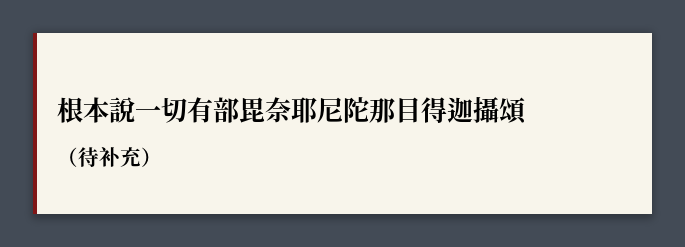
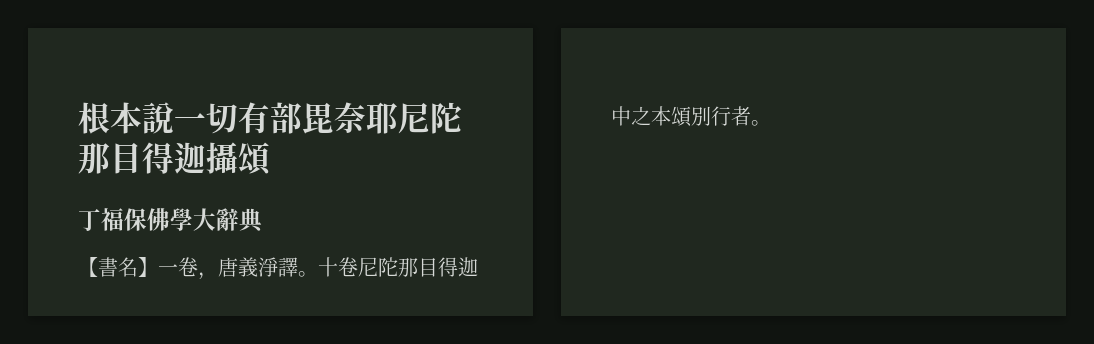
- （待补充）
+ 丁福保佛學大辭典
+ 【書名】一卷，唐義淨譯。十卷尼陀那目得迦中之本頌別行者。

